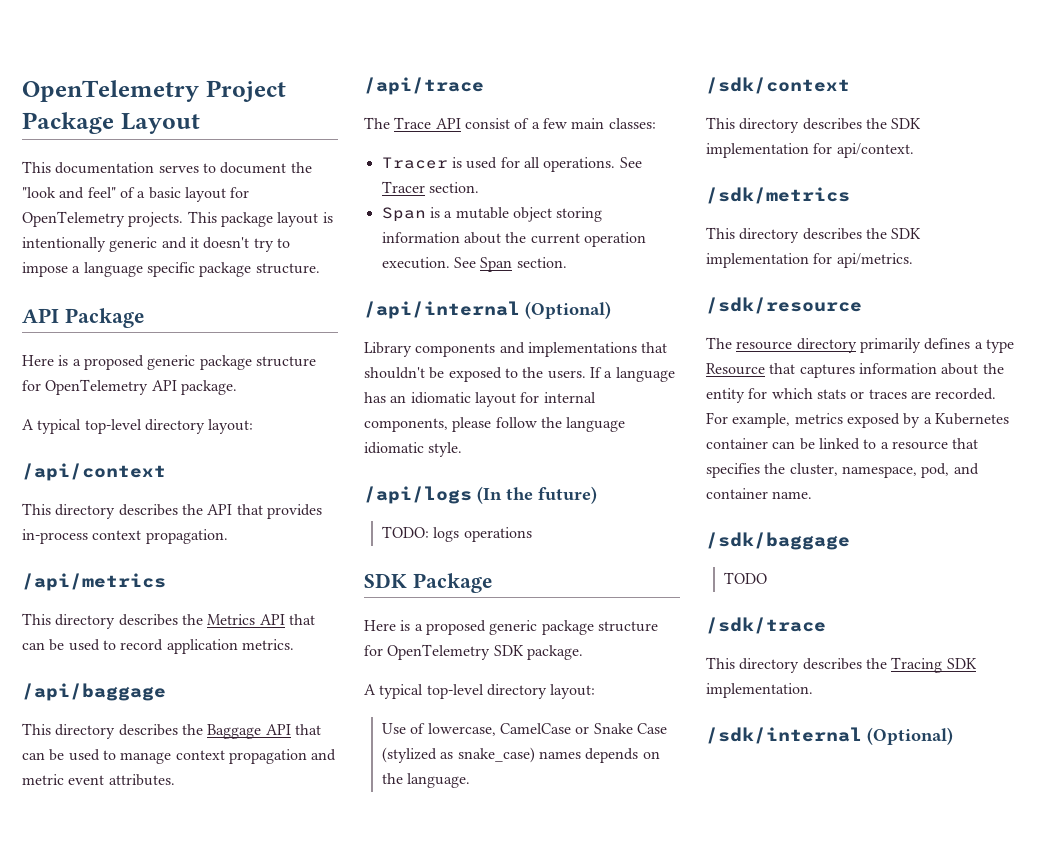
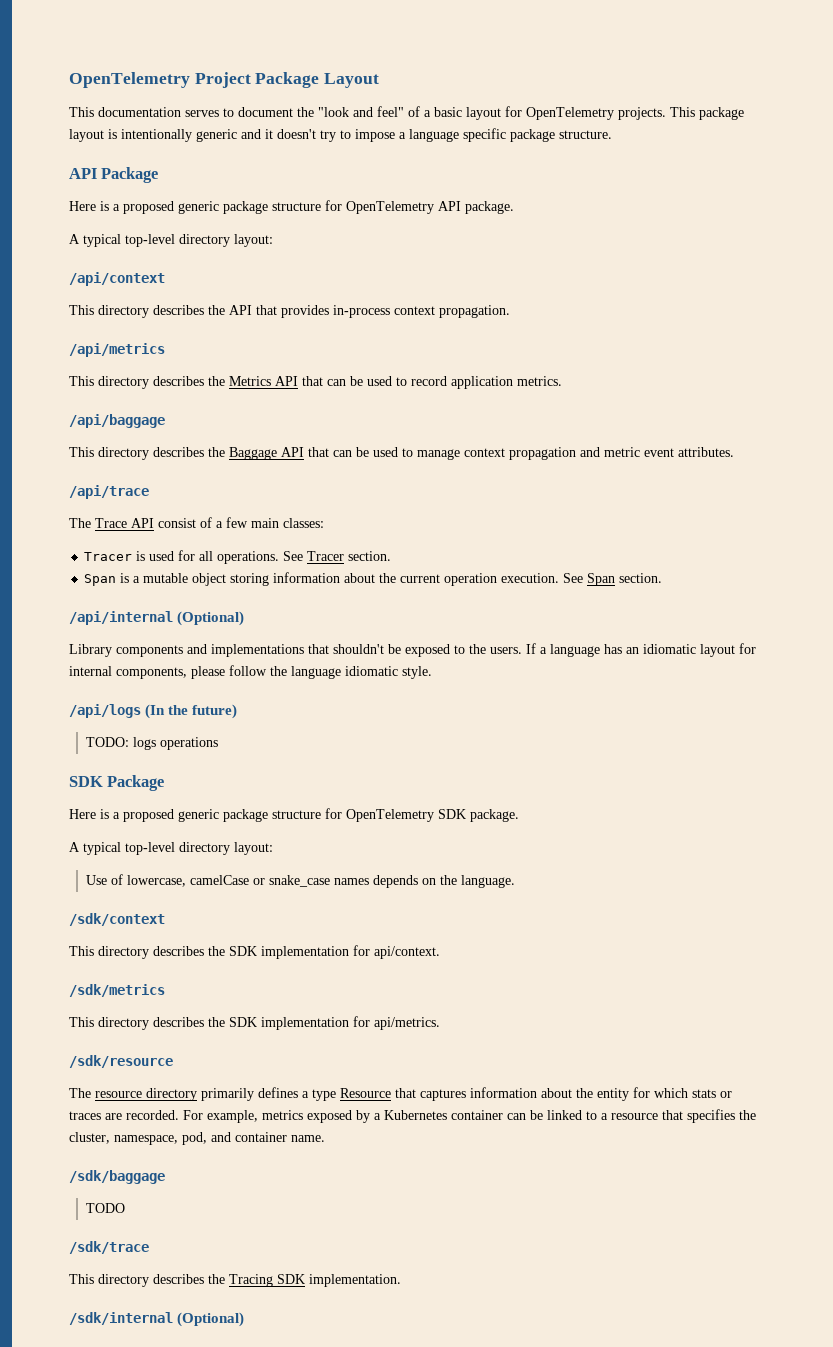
- Use of lowercase, CamelCase or Snake Case (stylized as snake_case) names depends on the language.
+ Use of lowercase, camelCase or snake_case names depends on the language.

